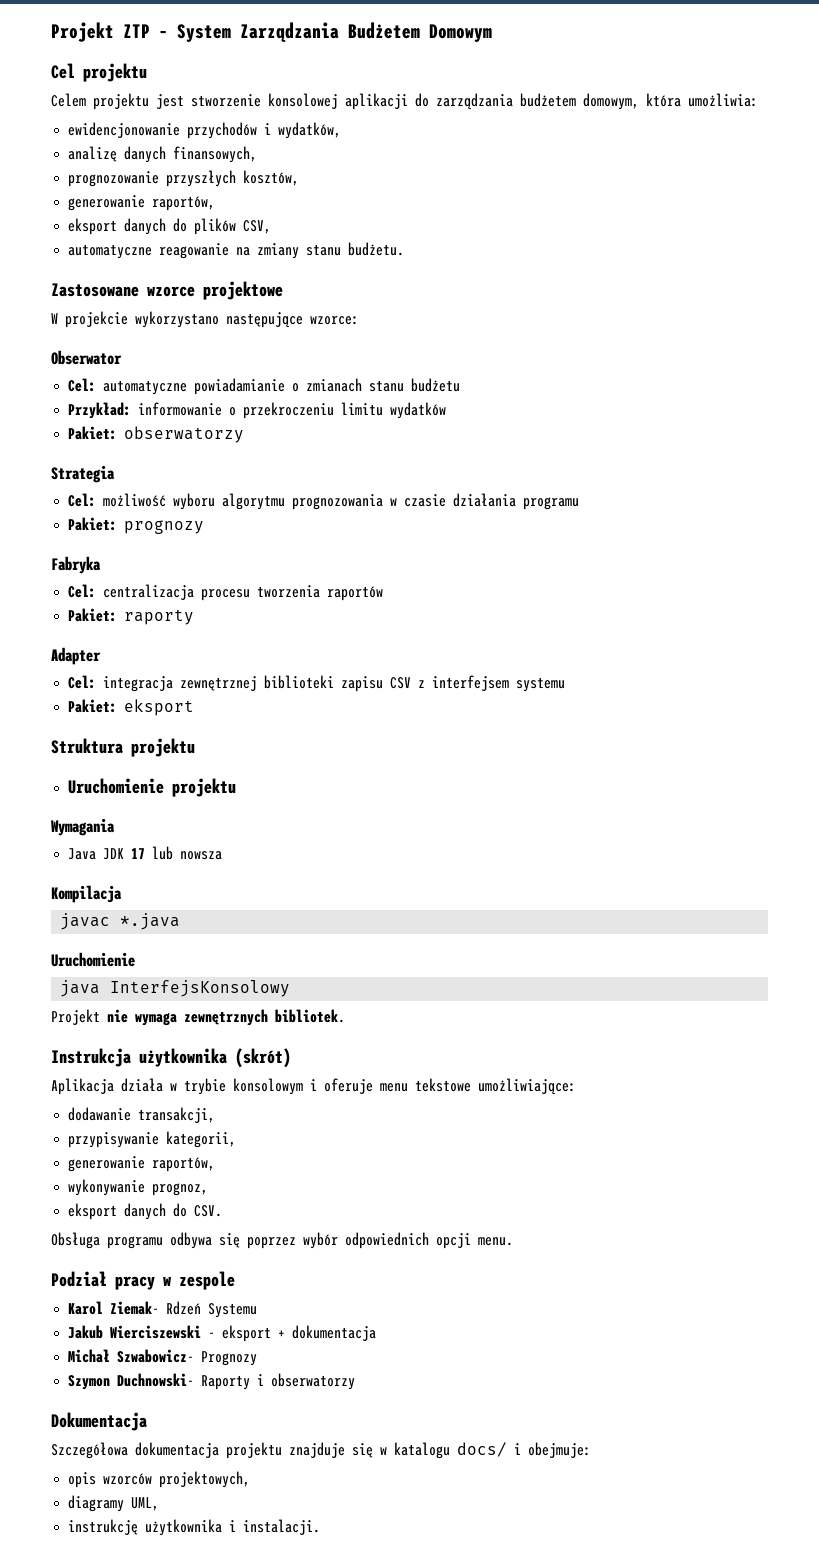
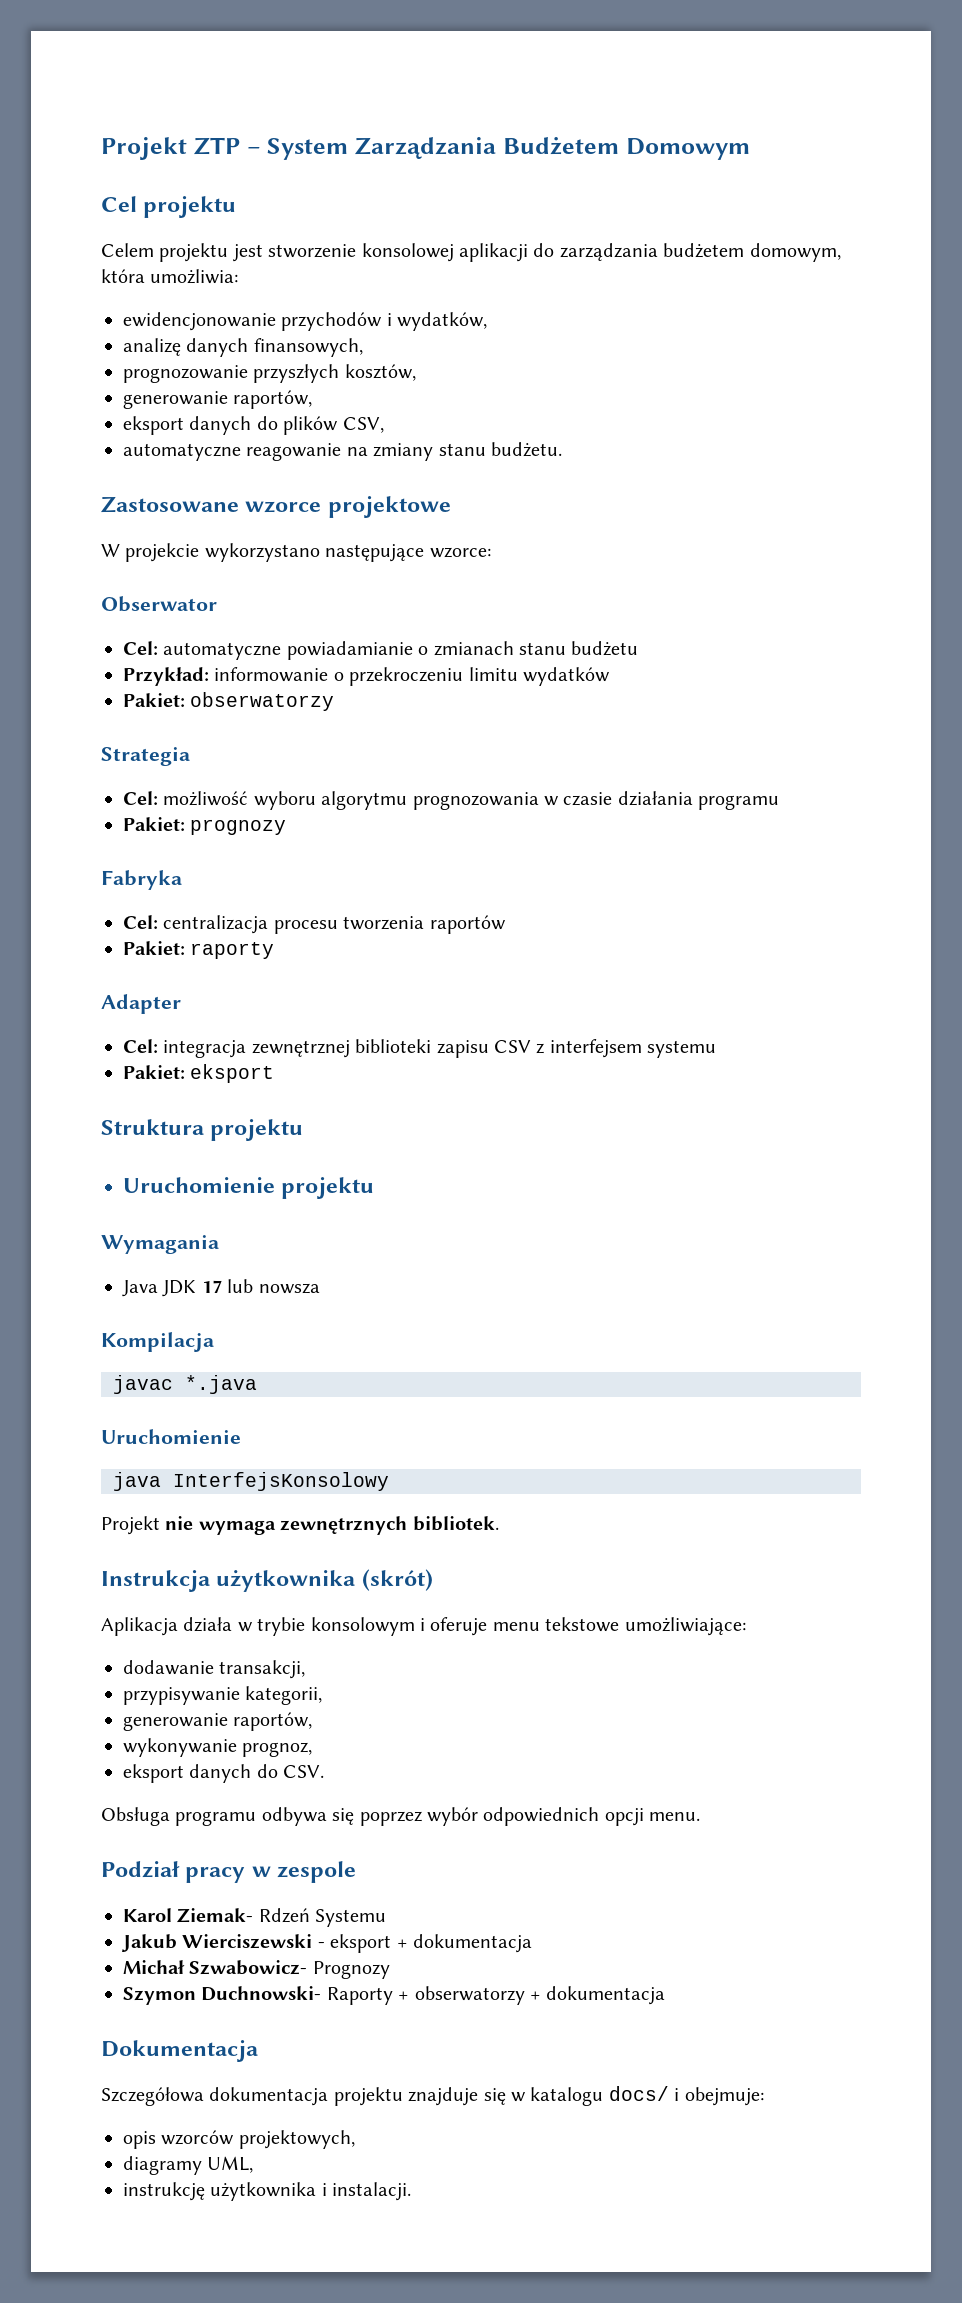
- Szymon Duchnowski- Raporty i obserwatorzy
+ Szymon Duchnowski- Raporty + obserwatorzy + dokumentacja

